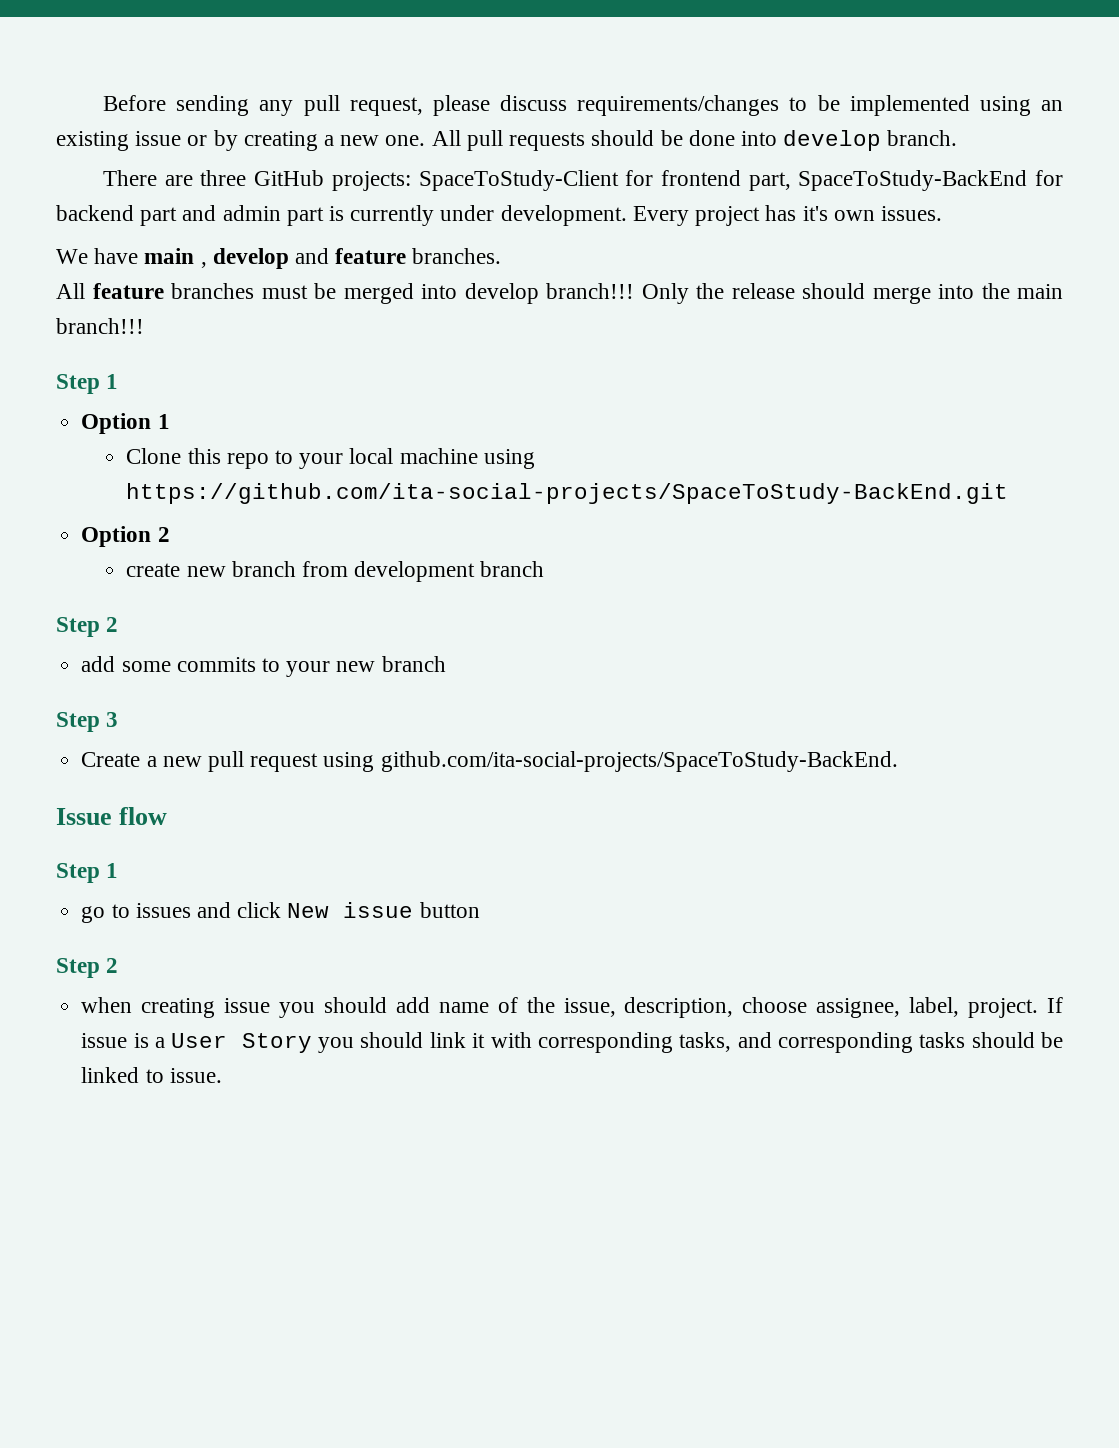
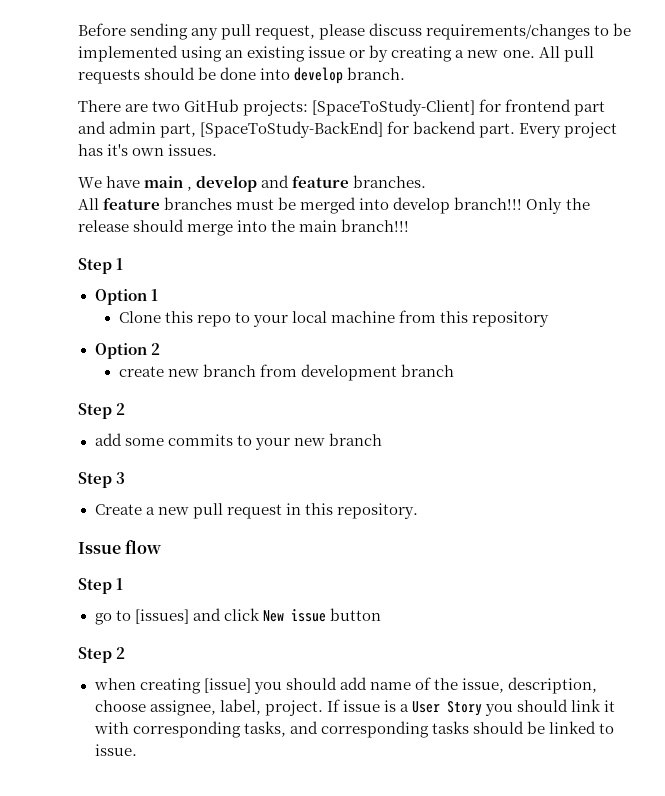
- There are three GitHub projects: SpaceToStudy-Client for frontend part, SpaceToStudy-BackEnd for backend part and admin part is currently under development.
+ There are two GitHub projects: [SpaceToStudy-Client] for frontend part and admin part, [SpaceToStudy-BackEnd] for backend part.
- Clone this repo to your local machine using https://github.com/ita-social-projects/SpaceToStudy-BackEnd.git
+ Clone this repo to your local machine from this repository
- Create a new pull request using github.com/ita-social-projects/SpaceToStudy-BackEnd.
+ Create a new pull request in this repository.
- go to issues and click New issue button
+ go to [issues] and click New issue button
- when creating issue you should add name of the issue, description, choose assignee, label, project.
+ when creating [issue] you should add name of the issue, description, choose assignee, label, project.

